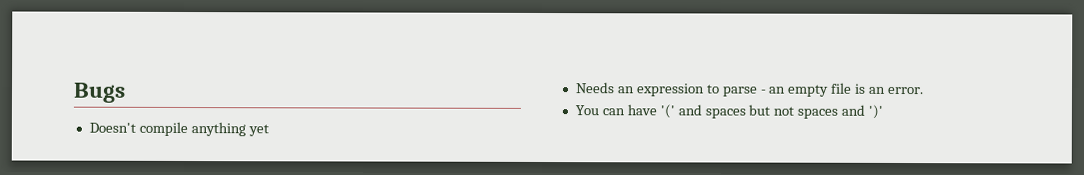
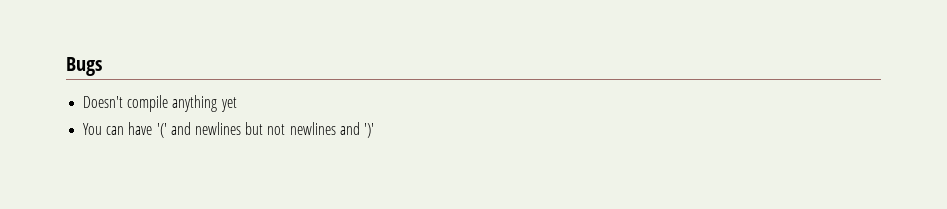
- Needs an expression to parse - an empty file is an error.
- You can have '(' and spaces but not spaces and ')'
+ You can have '(' and newlines but not newlines and ')'

